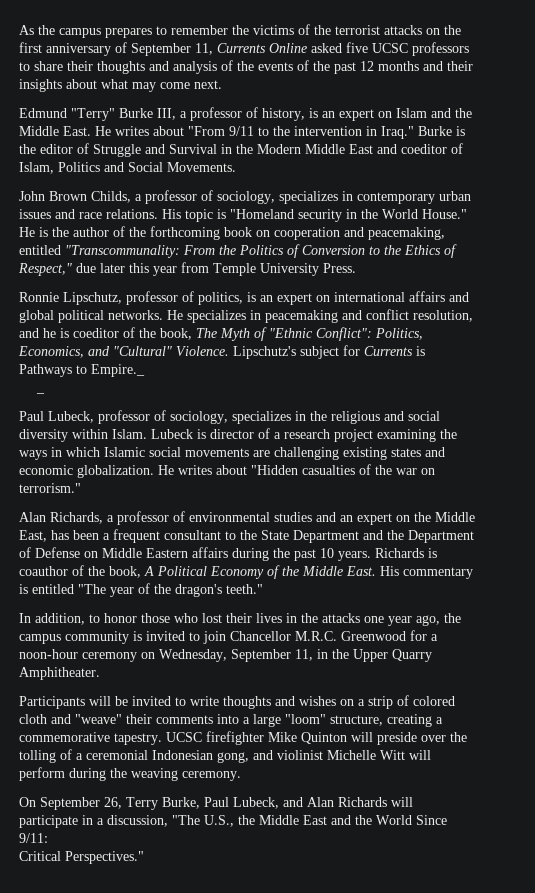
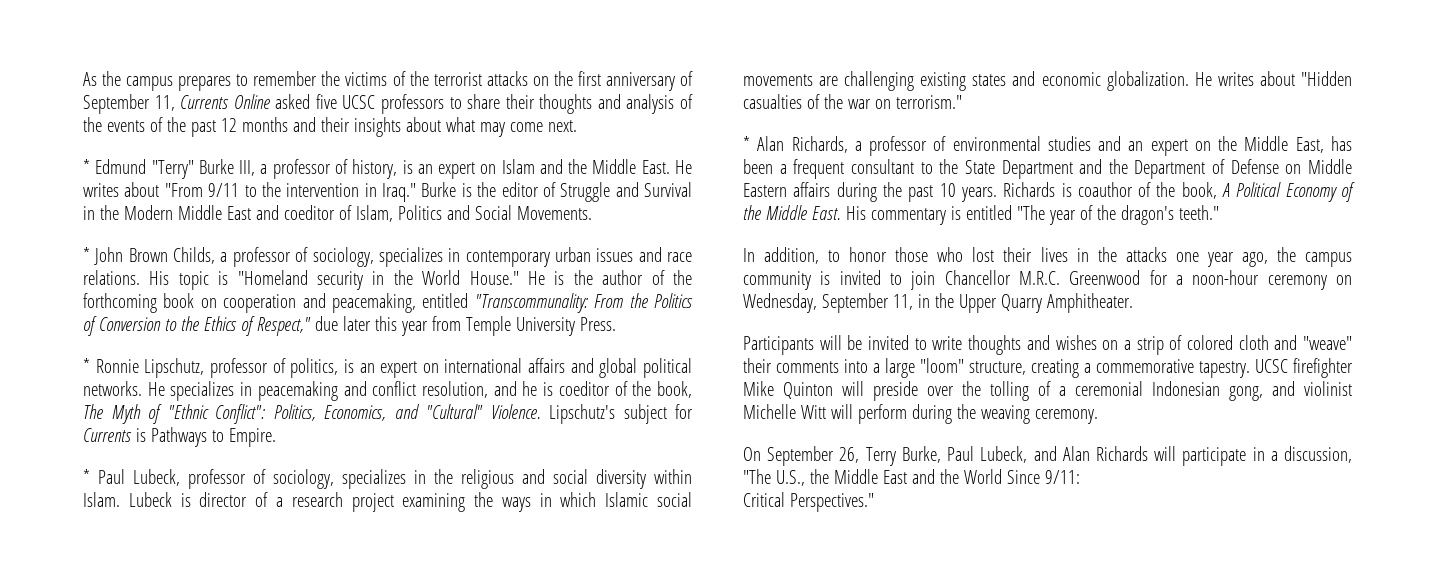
- Edmund "Terry" Burke III, a professor of history, is an expert on Islam and the Middle East.
+ * Edmund "Terry" Burke III, a professor of history, is an expert on Islam and the Middle East.
- John Brown Childs, a professor of sociology, specializes in contemporary urban issues and race relations.
+ * John Brown Childs, a professor of sociology, specializes in contemporary urban issues and race relations.
- Ronnie Lipschutz, professor of politics, is an expert on international affairs and global political networks.
+ * Ronnie Lipschutz, professor of politics, is an expert on international affairs and global political networks.
- Lipschutz's subject for Currents is Pathways to Empire._
- _
- Paul Lubeck, professor of sociology, specializes in the religious and social diversity within Islam.
+ Lipschutz's subject for Currents is Pathways to Empire.
+ * Paul Lubeck, professor of sociology, specializes in the religious and social diversity within Islam.
- Alan Richards, a professor of environmental studies and an expert on the Middle East, has been a frequent consultant to the State Department and the Department of Defense on Middle Eastern affairs during the past 10 years.
+ * Alan Richards, a professor of environmental studies and an expert on the Middle East, has been a frequent consultant to the State Department and the Department of Defense on Middle Eastern affairs during the past 10 years.

